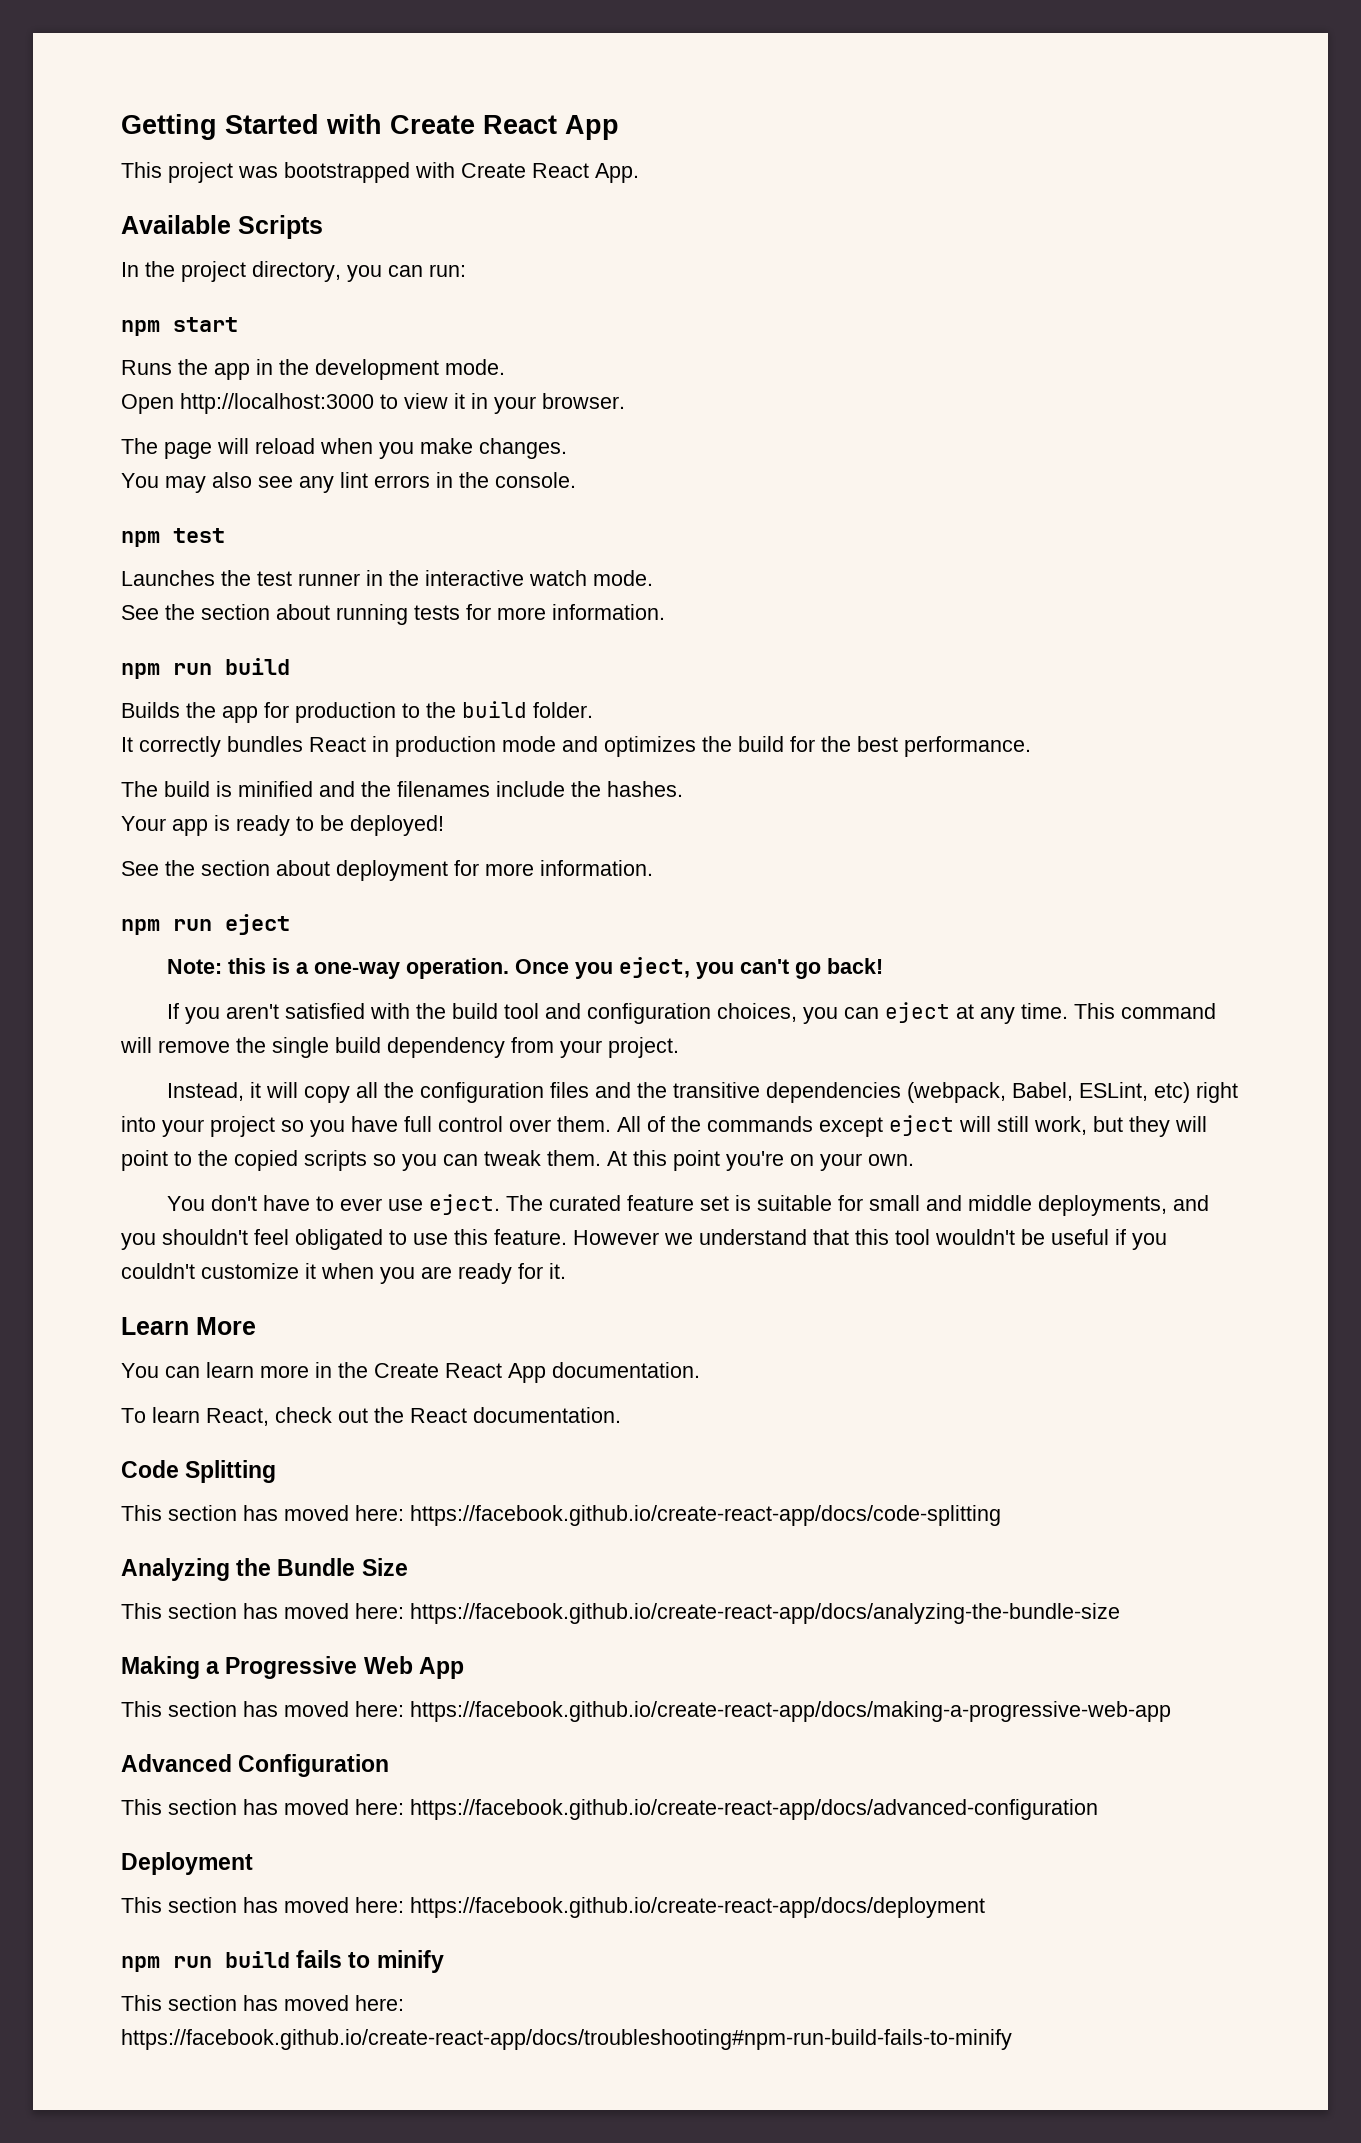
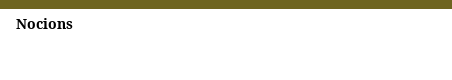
- Getting Started with Create React App
- This project was bootstrapped with Create React App.
- Available Scripts
- In the project directory, you can run:
- npm start
- Runs the app in the development mode.
- Open http://localhost:3000 to view it in your browser.
- The page will reload when you make changes.
- You may also see any lint errors in the console.
- npm test
- Launches the test runner in the interactive watch mode.
- See the section about running tests for more information.
- npm run build
- Builds the app for production to the build folder.
- It correctly bundles React in production mode and optimizes the build for the best performance.
- The build is minified and the filenames include the hashes.
- Your app is ready to be deployed!
- See the section about deployment for more information.
- npm run eject
- Note: this is a one-way operation. Once you eject, you can't go back!
- If you aren't satisfied with the build tool and configuration choices, you can eject at any time. This command will remove the single build dependency from your project.
- Instead, it will copy all the configuration files and the transitive dependencies (webpack, Babel, ESLint, etc) right into your project so you have full control over them. All of the commands except eject will still work, but they will point to the copied scripts so you can tweak them. At this point you're on your own.
- You don't have to ever use eject. The curated feature set is suitable for small and middle deployments, and you shouldn't feel obligated to use this feature. However we understand that this tool wouldn't be useful if you couldn't customize it when you are ready for it.
- Learn More
- You can learn more in the Create React App documentation.
- To learn React, check out the React documentation.
- Code Splitting
- This section has moved here: https://facebook.github.io/create-react-app/docs/code-splitting
- Analyzing the Bundle Size
- This section has moved here: https://facebook.github.io/create-react-app/docs/analyzing-the-bundle-size
- Making a Progressive Web App
- This section has moved here: https://facebook.github.io/create-react-app/docs/making-a-progressive-web-app
- Advanced Configuration
- This section has moved here: https://facebook.github.io/create-react-app/docs/advanced-configuration
- Deployment
- This section has moved here: https://facebook.github.io/create-react-app/docs/deployment
- npm run build fails to minify
- This section has moved here: https://facebook.github.io/create-react-app/docs/troubleshooting#npm-run-build-fails-to-minify
+ Nocions

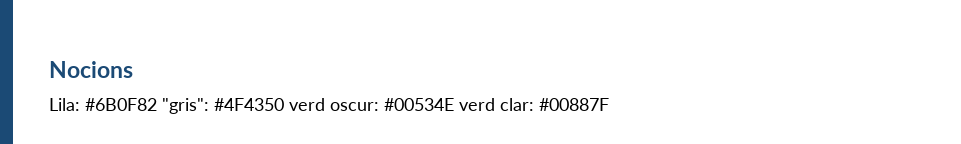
+ Lila: #6B0F82 "gris": #4F4350 verd oscur: #00534E verd clar: #00887F

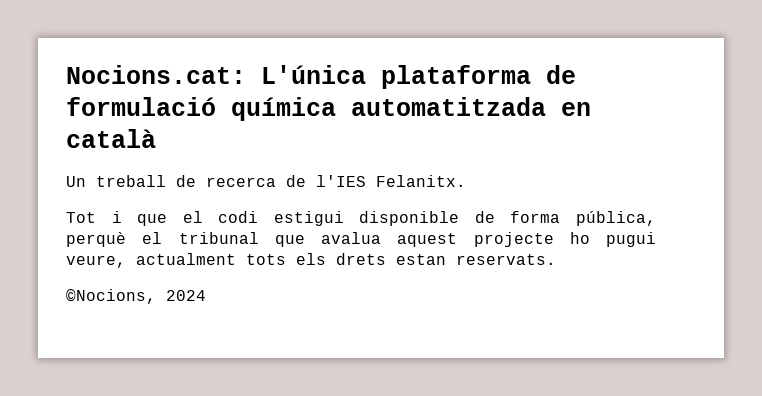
- Nocions
- Lila: #6B0F82 "gris": #4F4350 verd oscur: #00534E verd clar: #00887F
+ Nocions.cat: L'única plataforma de formulació química automatitzada en català
+ Un treball de recerca de l'IES Felanitx.
+ Tot i que el codi estigui disponible de forma pública, perquè el tribunal que avalua aquest projecte ho pugui veure, actualment tots els drets estan reservats.
+ ©Nocions, 2024

